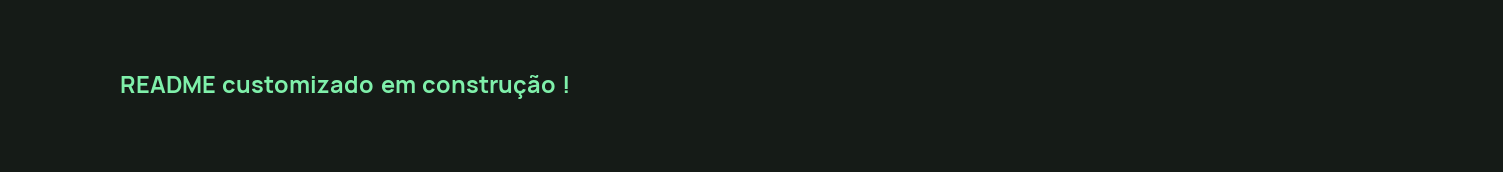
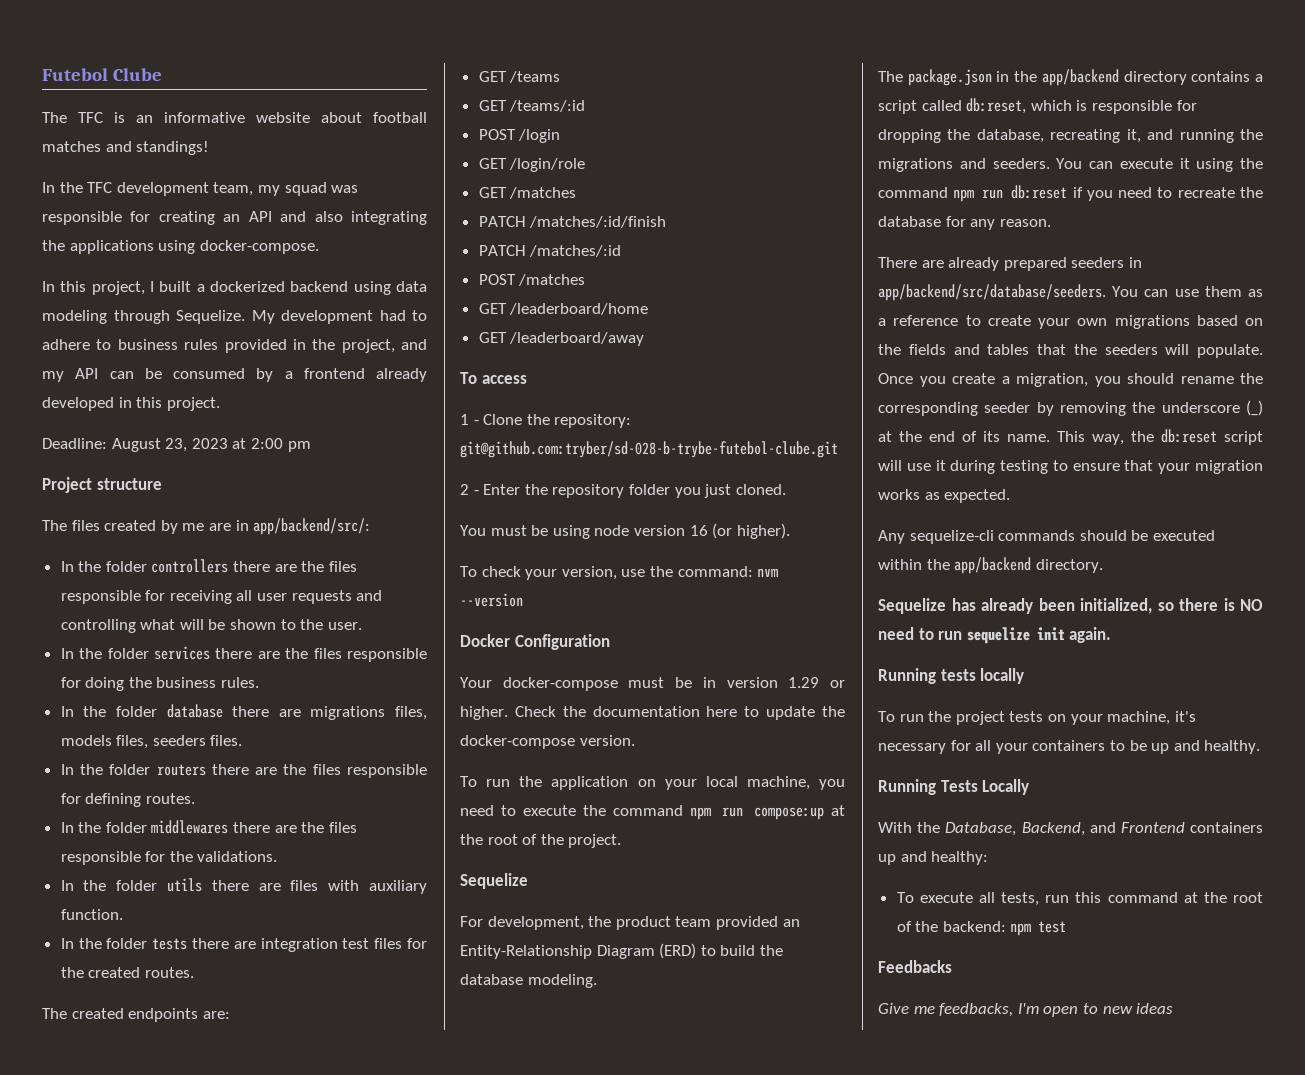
- README customizado em construção !
+ Futebol Clube
+ The TFC is an informative website about football matches and standings!
+ In the TFC development team, my squad was responsible for creating an API and also integrating the applications using docker-compose.
+ In this project, I built a dockerized backend using data modeling through Sequelize. My development had to adhere to business rules provided in the project, and my API can be consumed by a frontend already developed in this project.
+ Deadline: August 23, 2023 at 2:00 pm
+ Project structure
+ The files created by me are in app/backend/src/:
+ In the folder controllers there are the files responsible for receiving all user requests and controlling what will be shown to the user.
+ In the folder services there are the files responsible for doing the business rules.
+ In the folder database there are migrations files, models files, seeders files.
+ In the folder routers there are the files responsible for defining routes.
+ In the folder middlewares there are the files responsible for the validations.
+ In the folder utils there are files with auxiliary function.
+ In the folder tests there are integration test files for the created routes.
+ The created endpoints are:
+ GET /teams
+ GET /teams/:id
+ POST /login
+ GET /login/role
+ GET /matches
+ PATCH /matches/:id/finish
+ PATCH /matches/:id
+ POST /matches
+ GET /leaderboard/home
+ GET /leaderboard/away
+ To access
+ 1 - Clone the repository: git@github.com:tryber/sd-028-b-trybe-futebol-clube.git
+ 2 - Enter the repository folder you just cloned.
+ You must be using node version 16 (or higher).
+ To check your version, use the command: nvm --version
+ Docker Configuration
+ Your docker-compose must be in version 1.29 or higher. Check the documentation here to update the docker-compose version.
+ To run the application on your local machine, you need to execute the command npm run compose:up at the root of the project.
+ Sequelize
+ For development, the product team provided an Entity-Relationship Diagram (ERD) to build the database modeling.
+ The package.json in the app/backend directory contains a script called db:reset, which is responsible for dropping the database, recreating it, and running the migrations and seeders. You can execute it using the command npm run db:reset if you need to recreate the database for any reason.
+ There are already prepared seeders in app/backend/src/database/seeders. You can use them as a reference to create your own migrations based on the fields and tables that the seeders will populate. Once you create a migration, you should rename the corresponding seeder by removing the underscore (_) at the end of its name. This way, the db:reset script will use it during testing to ensure that your migration works as expected.
+ Any sequelize-cli commands should be executed within the app/backend directory.
+ Sequelize has already been initialized, so there is NO need to run sequelize init again.
+ Running tests locally
+ To run the project tests on your machine, it's necessary for all your containers to be up and healthy.
+ Running Tests Locally
+ With the Database, Backend, and Frontend containers up and healthy:
+ To execute all tests, run this command at the root of the backend: npm test
+ Feedbacks
+ Give me feedbacks, I'm open to new ideas

